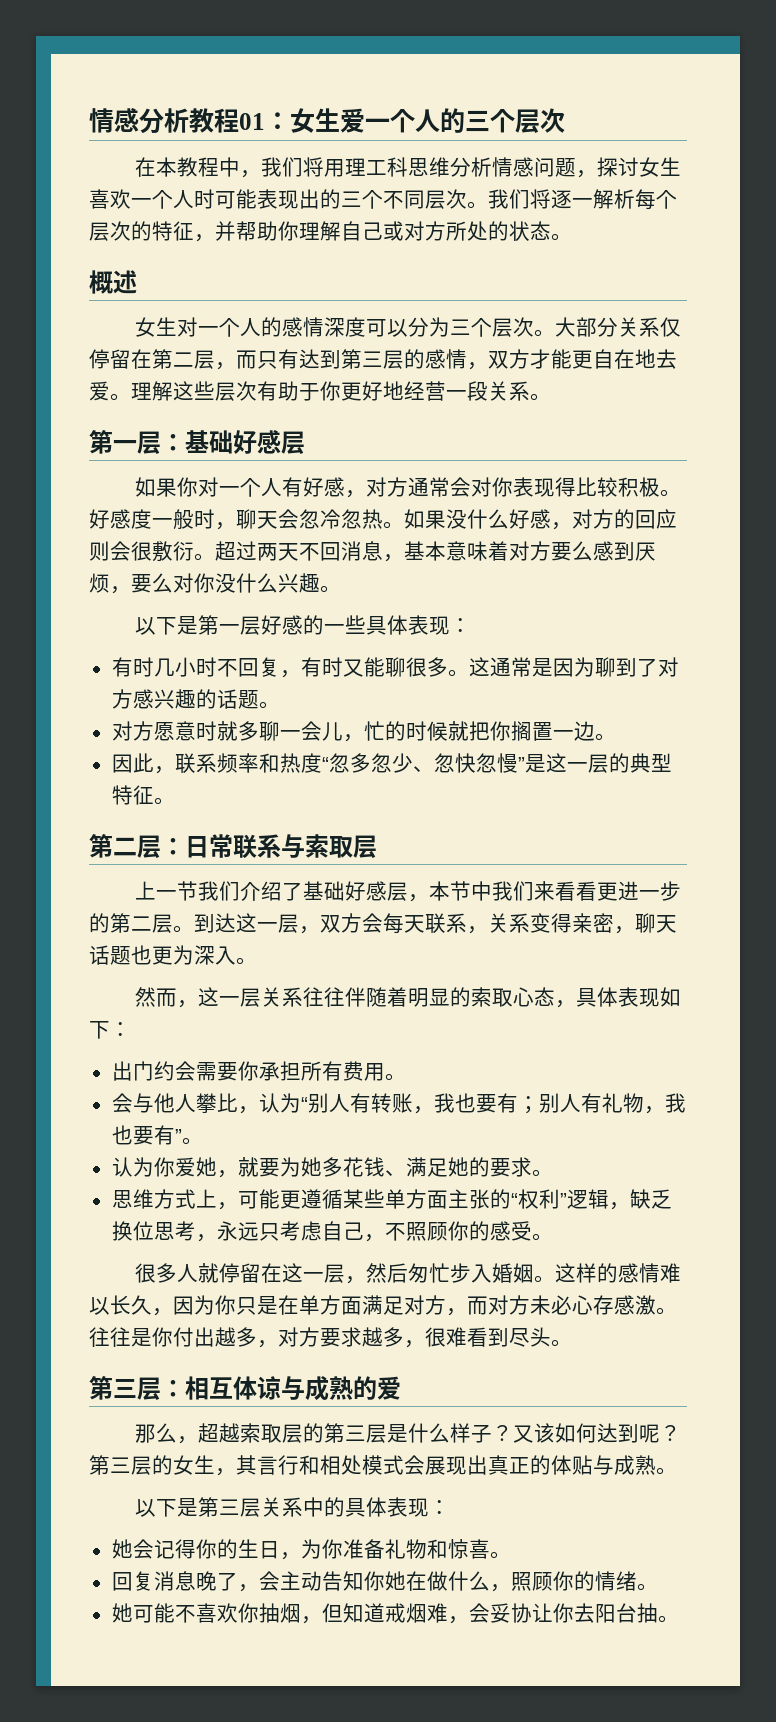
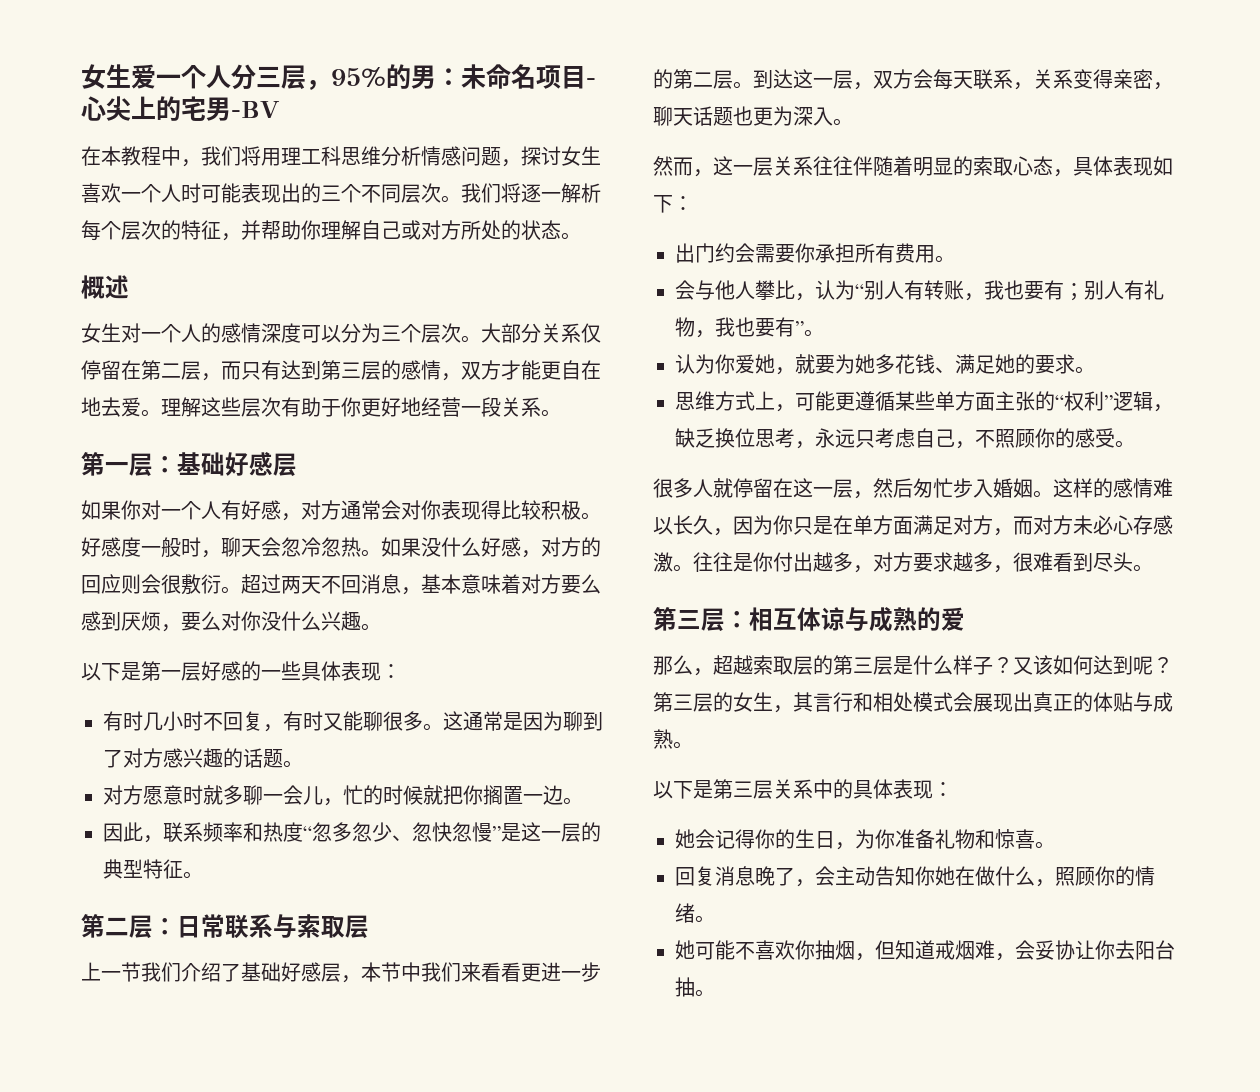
- 情感分析教程01：女生爱一个人的三个层次
+ 女生爱一个人分三层，95%的男：未命名项目-心尖上的宅男-BV

